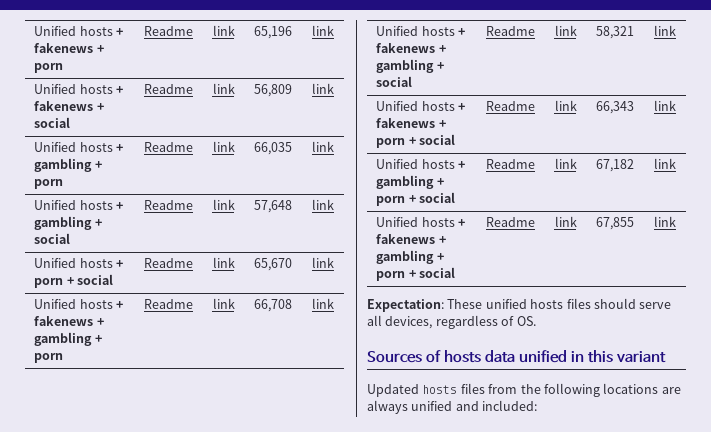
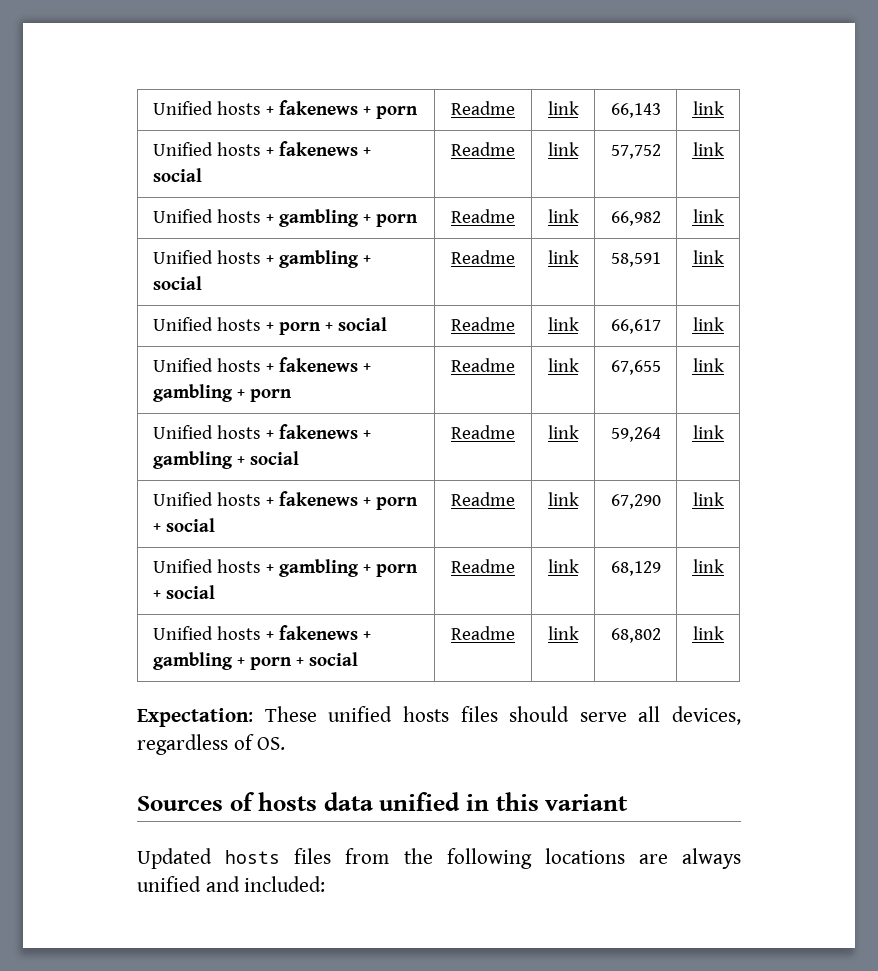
- Unified hosts + fakenews + porn | Readme | link | 65,196 | link
+ Unified hosts + fakenews + porn | Readme | link | 66,143 | link
- Unified hosts + fakenews + social | Readme | link | 56,809 | link
+ Unified hosts + fakenews + social | Readme | link | 57,752 | link
- Unified hosts + gambling + porn | Readme | link | 66,035 | link
+ Unified hosts + gambling + porn | Readme | link | 66,982 | link
- Unified hosts + gambling + social | Readme | link | 57,648 | link
+ Unified hosts + gambling + social | Readme | link | 58,591 | link
- Unified hosts + porn + social | Readme | link | 65,670 | link
+ Unified hosts + porn + social | Readme | link | 66,617 | link
- Unified hosts + fakenews + gambling + porn | Readme | link | 66,708 | link
+ Unified hosts + fakenews + gambling + porn | Readme | link | 67,655 | link
- Unified hosts + fakenews + gambling + social | Readme | link | 58,321 | link
+ Unified hosts + fakenews + gambling + social | Readme | link | 59,264 | link
- Unified hosts + fakenews + porn + social | Readme | link | 66,343 | link
+ Unified hosts + fakenews + porn + social | Readme | link | 67,290 | link
- Unified hosts + gambling + porn + social | Readme | link | 67,182 | link
+ Unified hosts + gambling + porn + social | Readme | link | 68,129 | link
- Unified hosts + fakenews + gambling + porn + social | Readme | link | 67,855 | link
+ Unified hosts + fakenews + gambling + porn + social | Readme | link | 68,802 | link

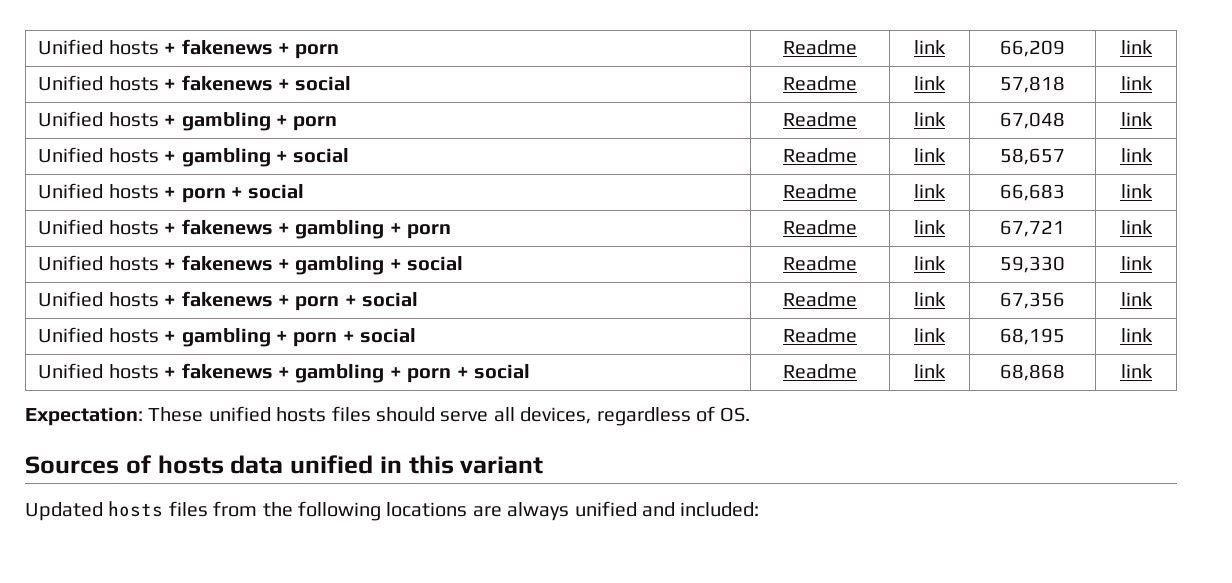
- Unified hosts + fakenews + porn | Readme | link | 66,143 | link
+ Unified hosts + fakenews + porn | Readme | link | 66,209 | link
- Unified hosts + fakenews + social | Readme | link | 57,752 | link
+ Unified hosts + fakenews + social | Readme | link | 57,818 | link
- Unified hosts + gambling + porn | Readme | link | 66,982 | link
+ Unified hosts + gambling + porn | Readme | link | 67,048 | link
- Unified hosts + gambling + social | Readme | link | 58,591 | link
+ Unified hosts + gambling + social | Readme | link | 58,657 | link
- Unified hosts + porn + social | Readme | link | 66,617 | link
+ Unified hosts + porn + social | Readme | link | 66,683 | link
- Unified hosts + fakenews + gambling + porn | Readme | link | 67,655 | link
+ Unified hosts + fakenews + gambling + porn | Readme | link | 67,721 | link
- Unified hosts + fakenews + gambling + social | Readme | link | 59,264 | link
+ Unified hosts + fakenews + gambling + social | Readme | link | 59,330 | link
- Unified hosts + fakenews + porn + social | Readme | link | 67,290 | link
+ Unified hosts + fakenews + porn + social | Readme | link | 67,356 | link
- Unified hosts + gambling + porn + social | Readme | link | 68,129 | link
+ Unified hosts + gambling + porn + social | Readme | link | 68,195 | link
- Unified hosts + fakenews + gambling + porn + social | Readme | link | 68,802 | link
+ Unified hosts + fakenews + gambling + porn + social | Readme | link | 68,868 | link

